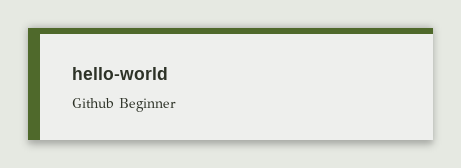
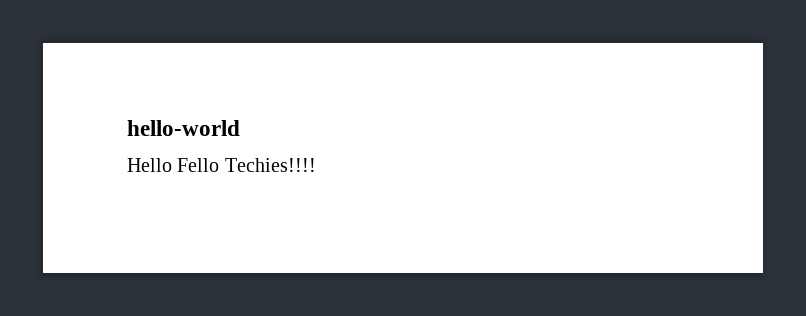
- Github Beginner
+ Hello Fello Techies!!!!

